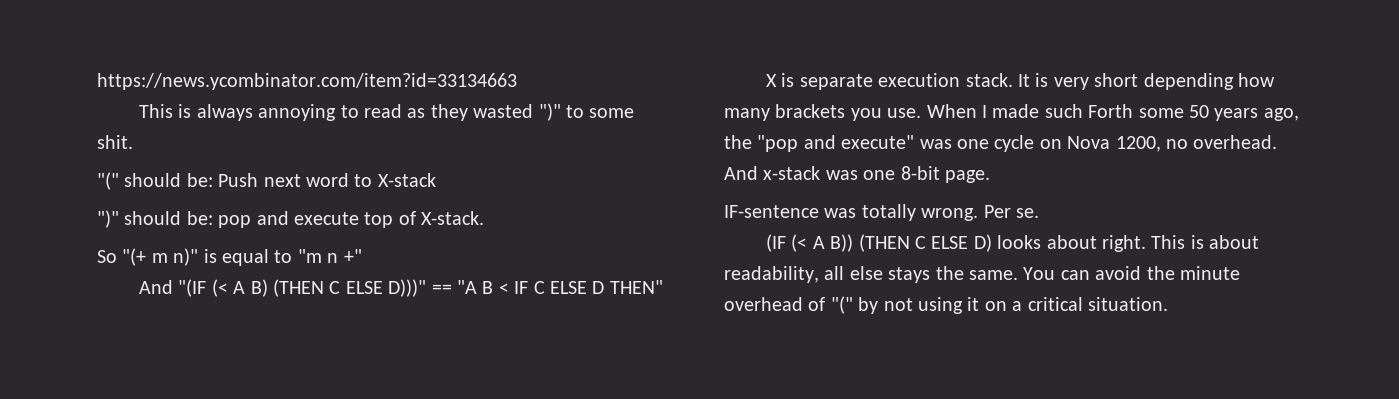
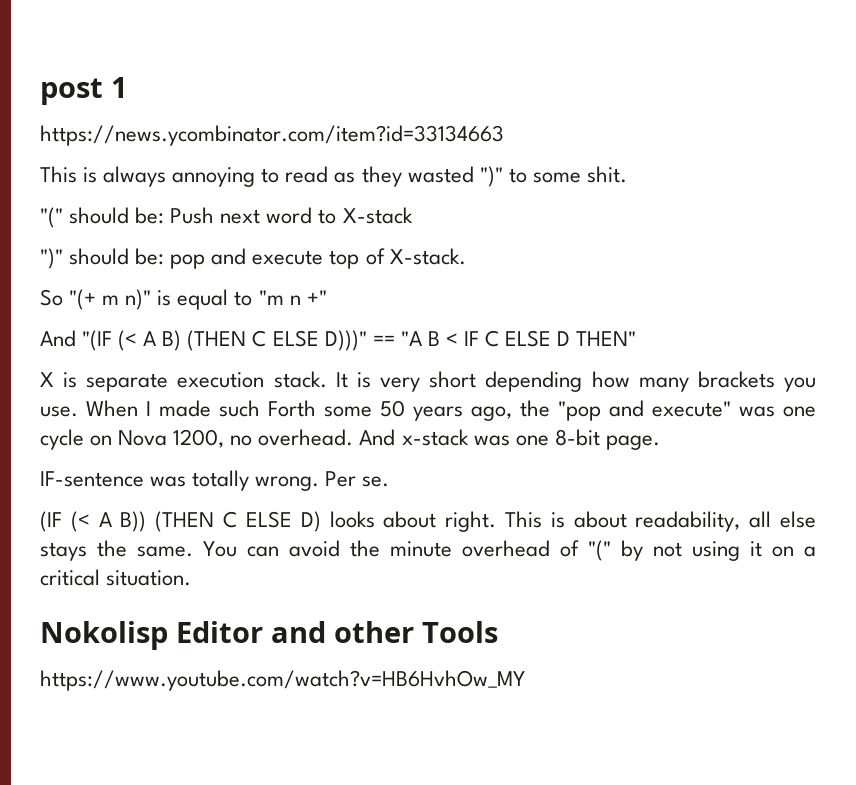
+ post 1
+ Nokolisp Editor and other Tools
+ https://www.youtube.com/watch?v=HB6HvhOw_MY

